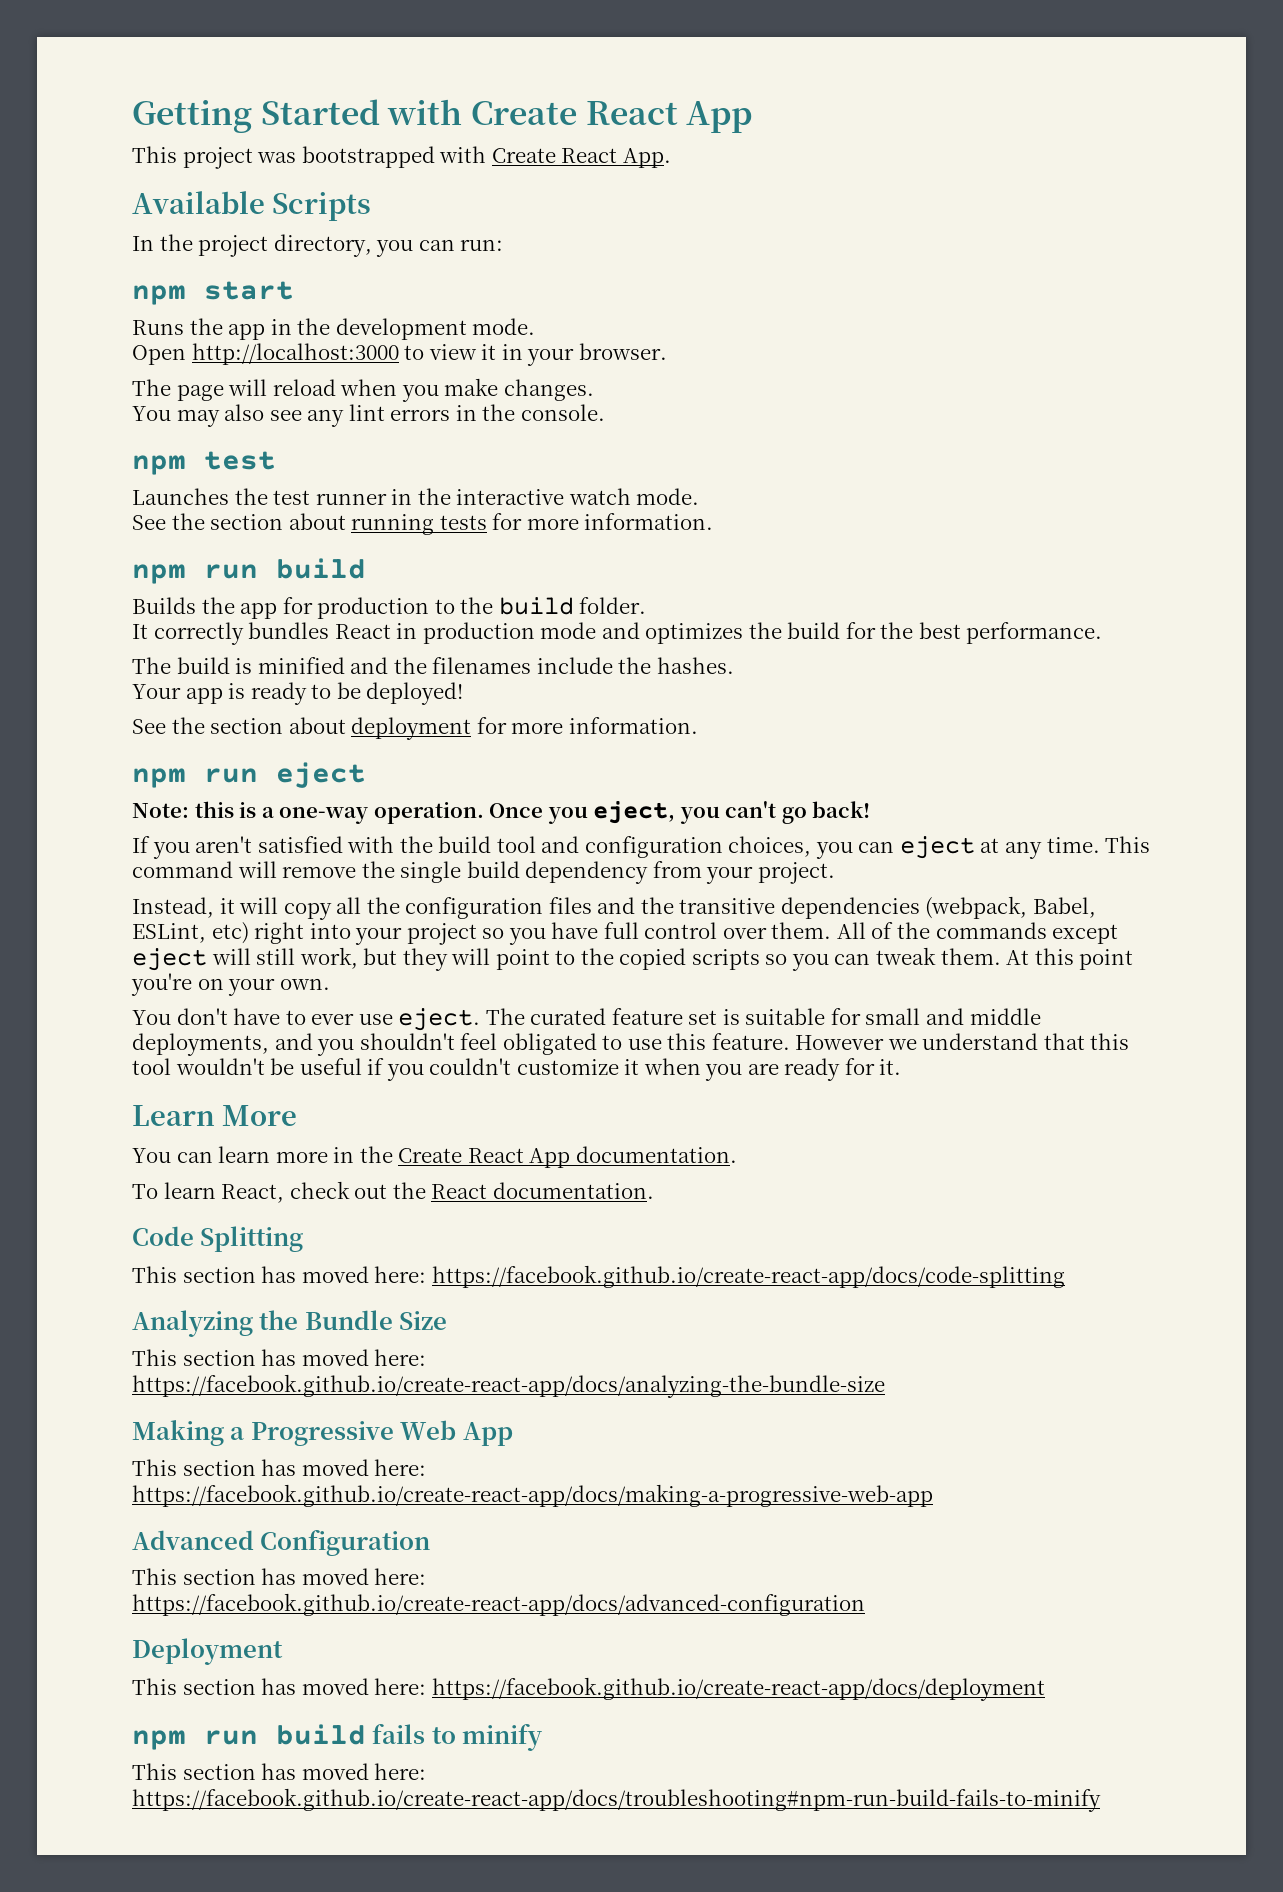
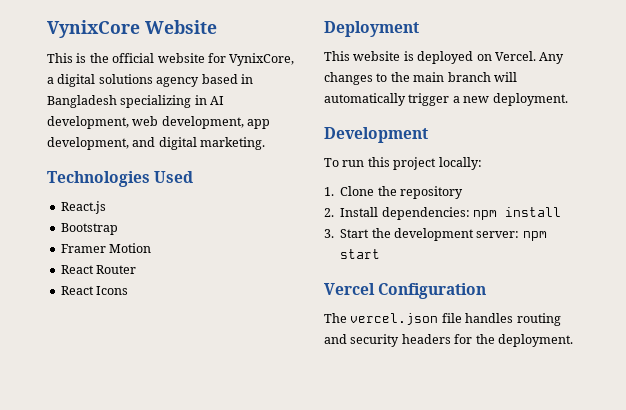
- Getting Started with Create React App
- This project was bootstrapped with Create React App.
- Available Scripts
- In the project directory, you can run:
- npm start
- Runs the app in the development mode.
- Open http://localhost:3000 to view it in your browser.
- The page will reload when you make changes.
- You may also see any lint errors in the console.
- npm test
- Launches the test runner in the interactive watch mode.
- See the section about running tests for more information.
- npm run build
- Builds the app for production to the build folder.
- It correctly bundles React in production mode and optimizes the build for the best performance.
- The build is minified and the filenames include the hashes.
- Your app is ready to be deployed!
- See the section about deployment for more information.
- npm run eject
- Note: this is a one-way operation. Once you eject, you can't go back!
- If you aren't satisfied with the build tool and configuration choices, you can eject at any time. This command will remove the single build dependency from your project.
- Instead, it will copy all the configuration files and the transitive dependencies (webpack, Babel, ESLint, etc) right into your project so you have full control over them. All of the commands except eject will still work, but they will point to the copied scripts so you can tweak them. At this point you're on your own.
- You don't have to ever use eject. The curated feature set is suitable for small and middle deployments, and you shouldn't feel obligated to use this feature. However we understand that this tool wouldn't be useful if you couldn't customize it when you are ready for it.
- Learn More
- You can learn more in the Create React App documentation.
- To learn React, check out the React documentation.
- Code Splitting
- This section has moved here: https://facebook.github.io/create-react-app/docs/code-splitting
- Analyzing the Bundle Size
- This section has moved here: https://facebook.github.io/create-react-app/docs/analyzing-the-bundle-size
- Making a Progressive Web App
- This section has moved here: https://facebook.github.io/create-react-app/docs/making-a-progressive-web-app
- Advanced Configuration
- This section has moved here: https://facebook.github.io/create-react-app/docs/advanced-configuration
+ VynixCore Website
+ This is the official website for VynixCore, a digital solutions agency based in Bangladesh specializing in AI development, web development, app development, and digital marketing.
+ Technologies Used
+ React.js
+ Bootstrap
+ Framer Motion
+ React Router
+ React Icons
  Deployment
- This section has moved here: https://facebook.github.io/create-react-app/docs/deployment
- npm run build fails to minify
- This section has moved here: https://facebook.github.io/create-react-app/docs/troubleshooting#npm-run-build-fails-to-minify
+ This website is deployed on Vercel. Any changes to the main branch will automatically trigger a new deployment.
+ Development
+ To run this project locally:
+ 1. Clone the repository
+ 2. Install dependencies: npm install
+ 3. Start the development server: npm start
+ Vercel Configuration
+ The vercel.json file handles routing and security headers for the deployment.

